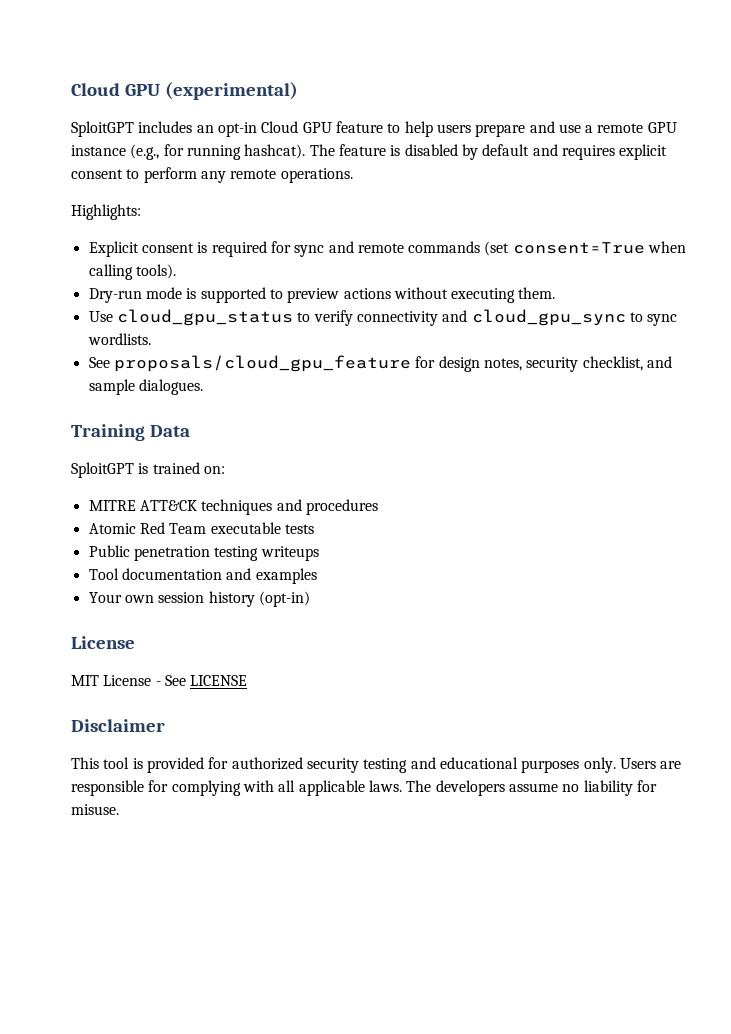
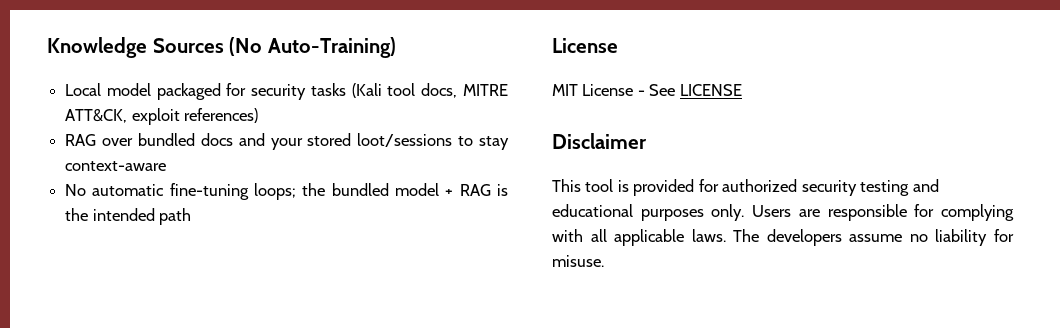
- Cloud GPU (experimental)
- SploitGPT includes an opt-in Cloud GPU feature to help users prepare and use a remote GPU instance (e.g., for running hashcat). The feature is disabled by default and requires explicit consent to perform any remote operations.
- Highlights:
- Explicit consent is required for sync and remote commands (set consent=True when calling tools).
- Dry-run mode is supported to preview actions without executing them.
- Use cloud_gpu_status to verify connectivity and cloud_gpu_sync to sync wordlists.
- See proposals/cloud_gpu_feature for design notes, security checklist, and sample dialogues.
- Training Data
- SploitGPT is trained on:
- MITRE ATT&CK techniques and procedures
- Atomic Red Team executable tests
- Public penetration testing writeups
- Tool documentation and examples
- Your own session history (opt-in)
+ Knowledge Sources (No Auto-Training)
+ Local model packaged for security tasks (Kali tool docs, MITRE ATT&CK, exploit references)
+ RAG over bundled docs and your stored loot/sessions to stay context-aware
+ No automatic fine-tuning loops; the bundled model + RAG is the intended path

